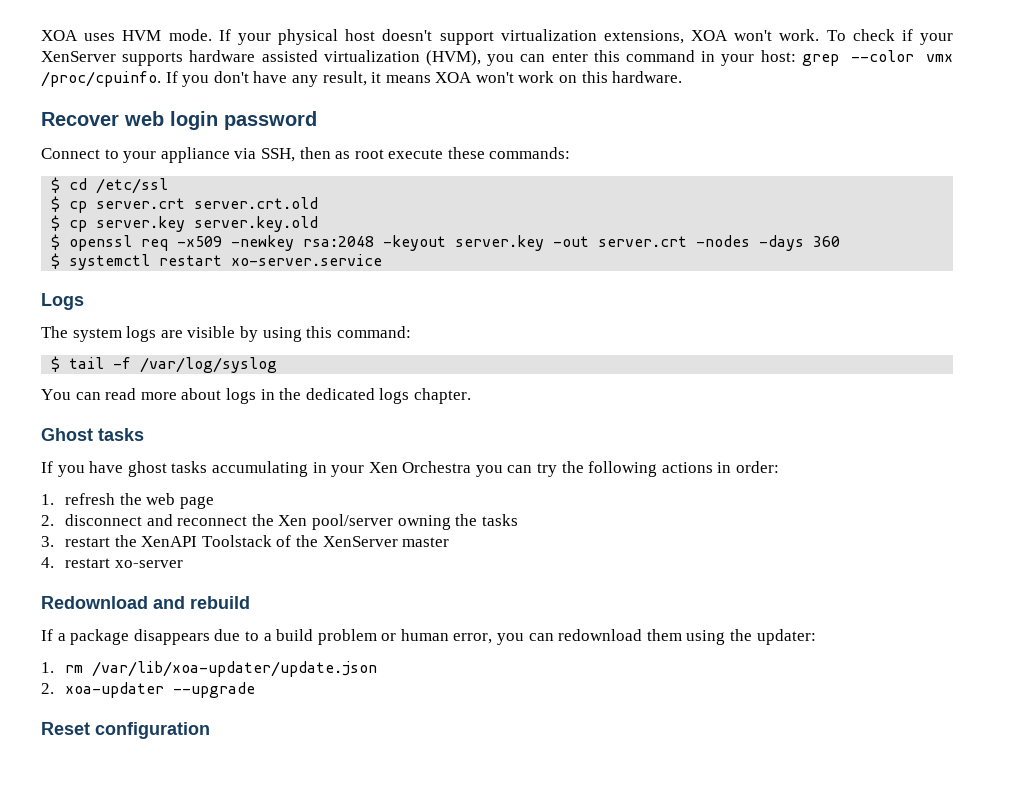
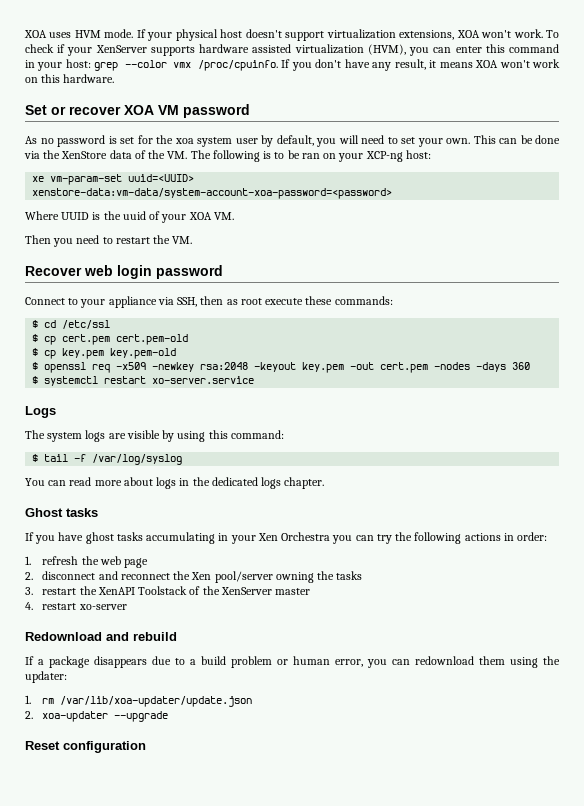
+ Set or recover XOA VM password
+ As no password is set for the xoa system user by default, you will need to set your own. This can be done via the XenStore data of the VM. The following is to be ran on your XCP-ng host:
+ xe vm-param-set uuid=<UUID> xenstore-data:vm-data/system-account-xoa-password=<password>
+ Where UUID is the uuid of your XOA VM.
+ Then you need to restart the VM.
- $ cp server.crt server.crt.old
- $ cp server.key server.key.old
+ $ cp cert.pem cert.pem-old
+ $ cp key.pem key.pem-old
- $ openssl req -x509 -newkey rsa:2048 -keyout server.key -out server.crt -nodes -days 360
+ $ openssl req -x509 -newkey rsa:2048 -keyout key.pem -out cert.pem -nodes -days 360

